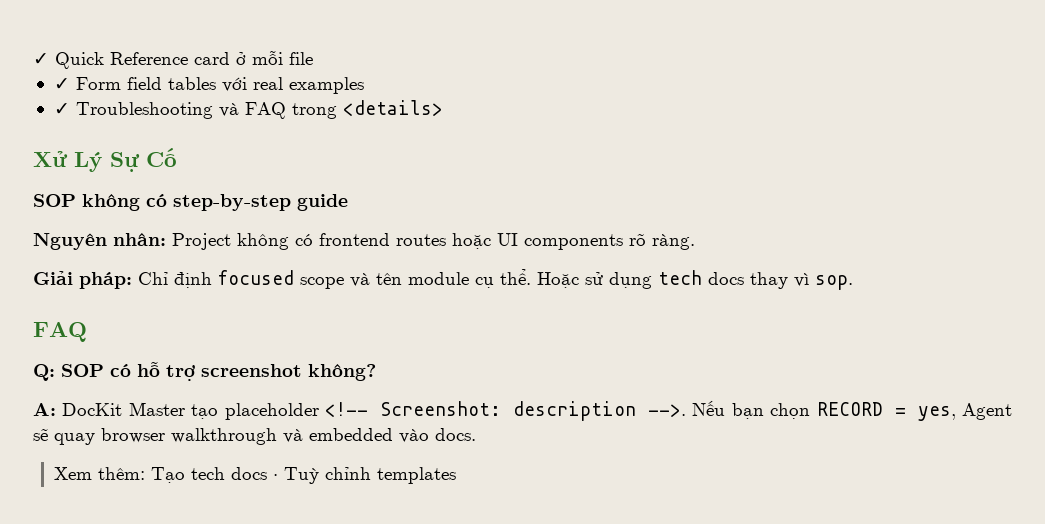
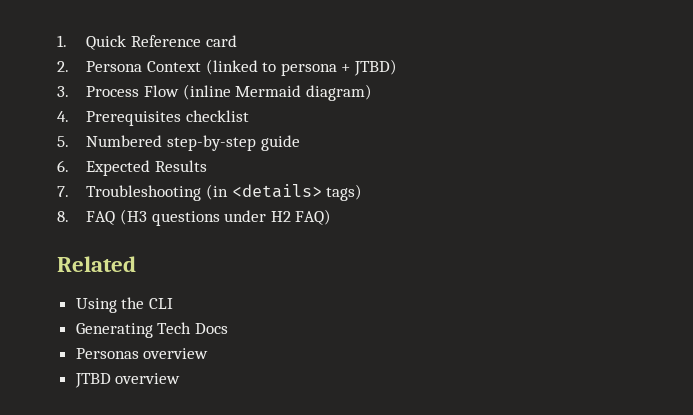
- ✓ Quick Reference card ở mỗi file
- ✓ Form field tables với real examples
- ✓ Troubleshooting và FAQ trong <details>
- Xử Lý Sự Cố
- SOP không có step-by-step guide
- Nguyên nhân: Project không có frontend routes hoặc UI components rõ ràng.
- Giải pháp: Chỉ định focused scope và tên module cụ thể. Hoặc sử dụng tech docs thay vì sop.
- FAQ
- Q: SOP có hỗ trợ screenshot không?
- A: DocKit Master tạo placeholder <!-- Screenshot: description -->. Nếu bạn chọn RECORD = yes, Agent sẽ quay browser walkthrough và embedded vào docs.
- Xem thêm: Tạo tech docs · Tuỳ chỉnh templates
+ 1. Quick Reference card
+ 2. Persona Context (linked to persona + JTBD)
+ 3. Process Flow (inline Mermaid diagram)
+ 4. Prerequisites checklist
+ 5. Numbered step-by-step guide
+ 6. Expected Results
+ 7. Troubleshooting (in <details> tags)
+ 8. FAQ (H3 questions under H2 FAQ)
+ Related
+ Using the CLI
+ Generating Tech Docs
+ Personas overview
+ JTBD overview

